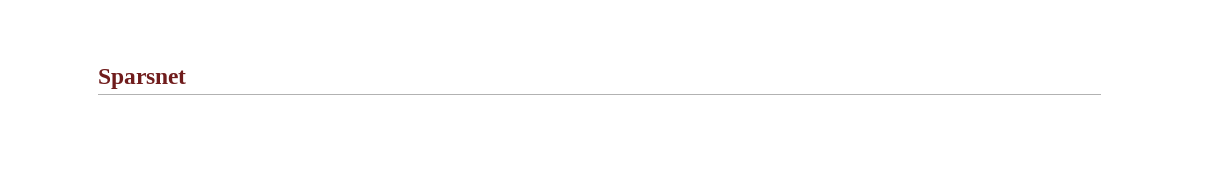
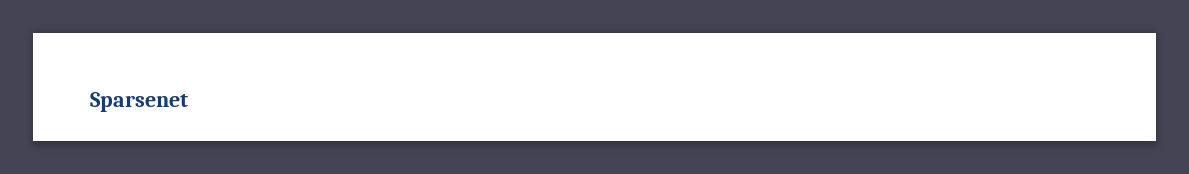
- Sparsnet
+ Sparsenet

